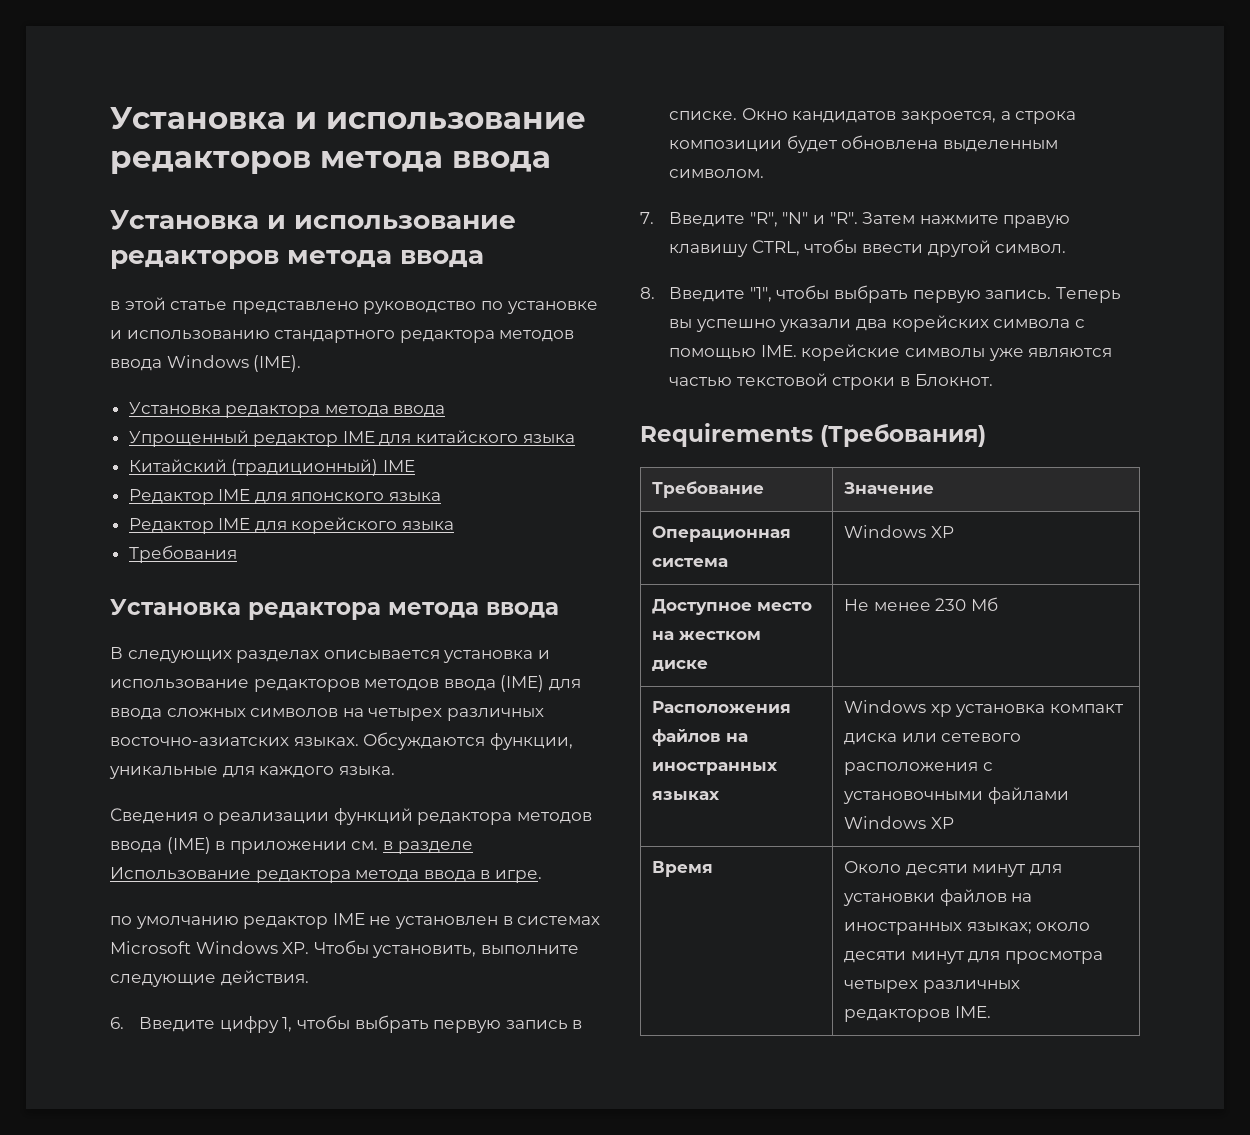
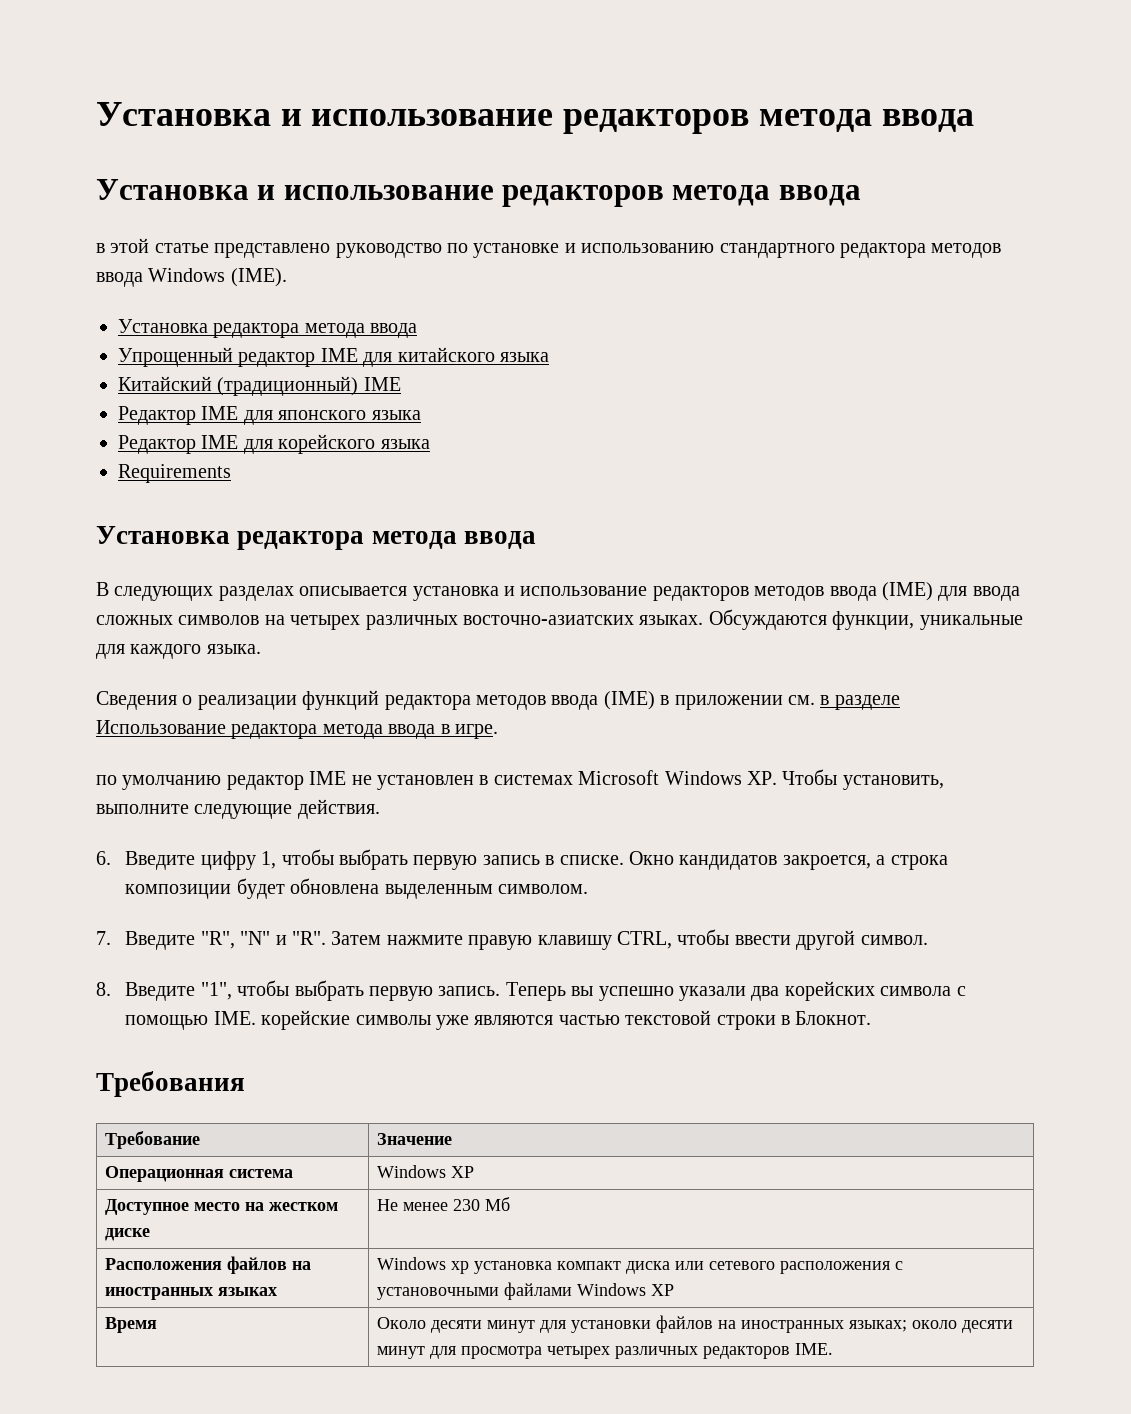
- Требования
+ Requirements
- Requirements (Требования)
+ Требования

